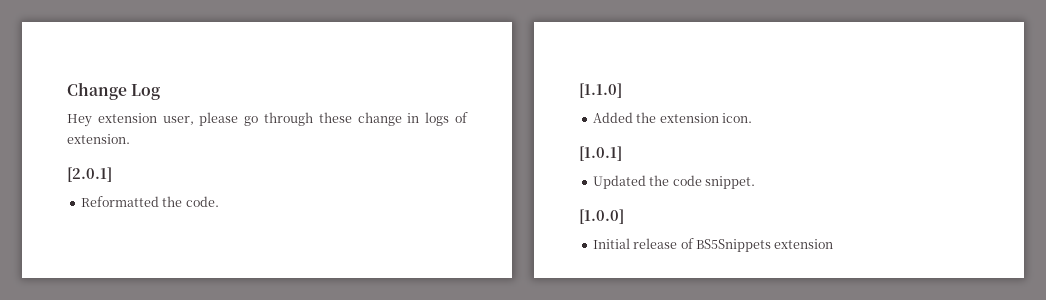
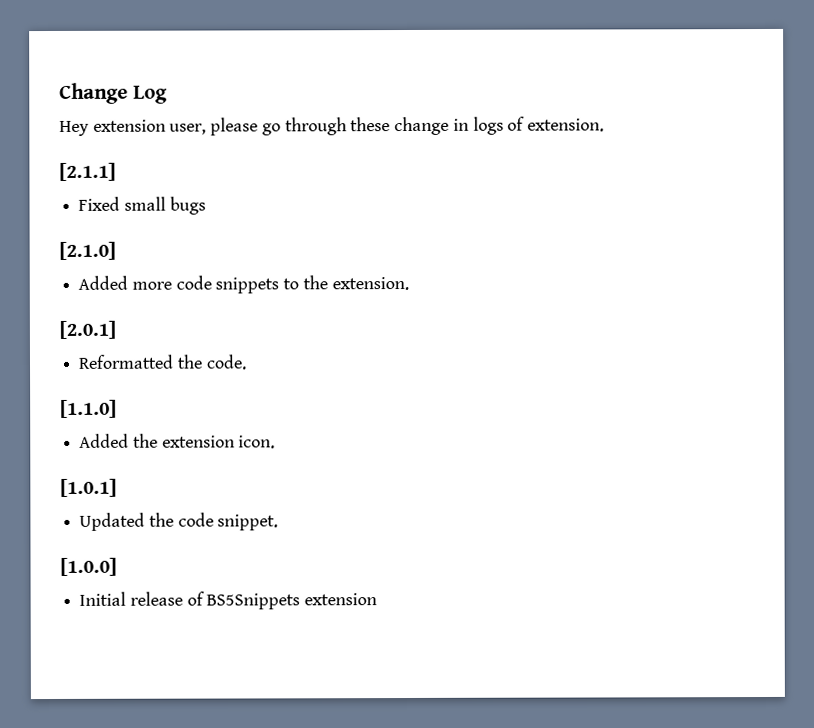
+ [2.1.1]
+ Fixed small bugs
+ [2.1.0]
+ Added more code snippets to the extension.

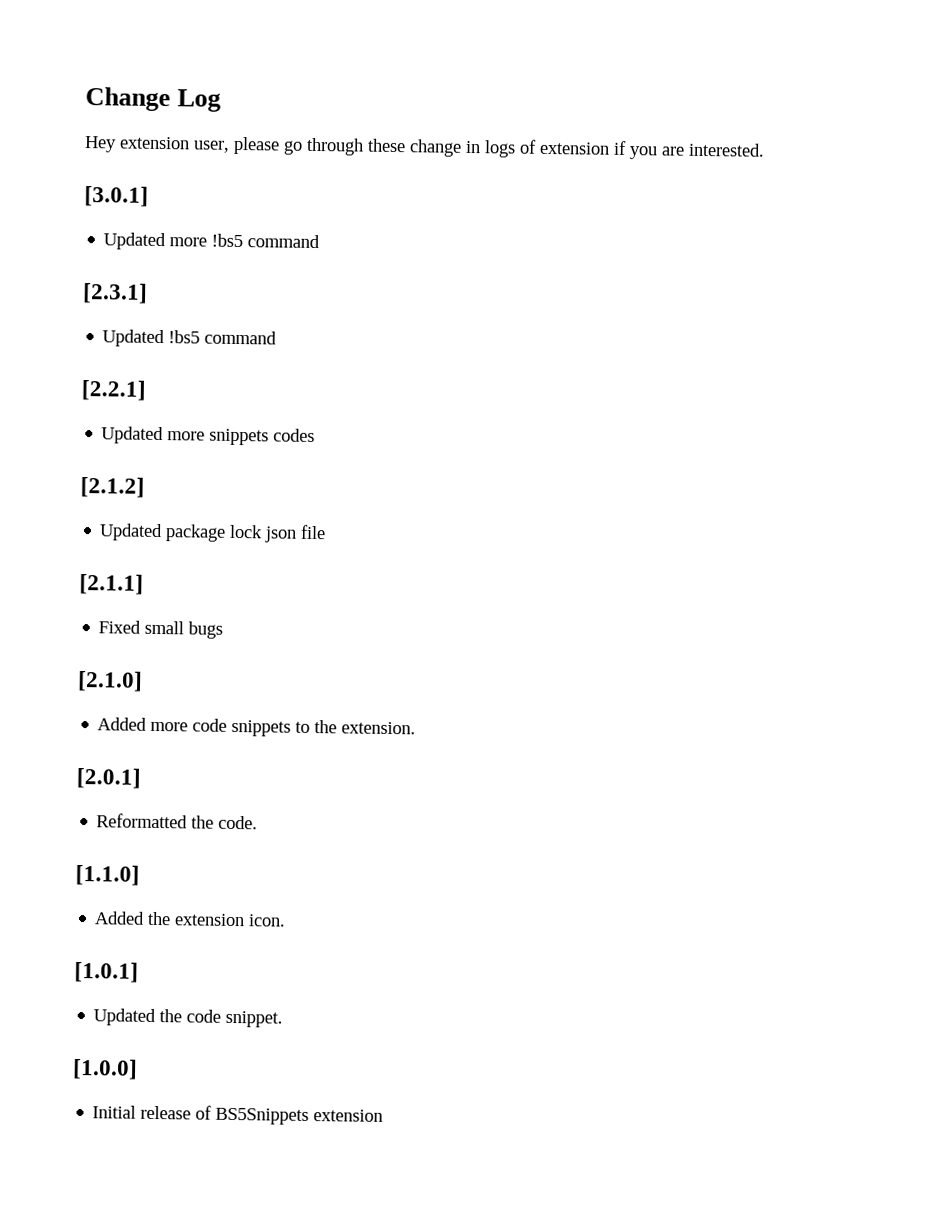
- Hey extension user, please go through these change in logs of extension.
+ Hey extension user, please go through these change in logs of extension if you are interested.
+ [3.0.1]
+ Updated more !bs5 command
+ [2.3.1]
+ Updated !bs5 command
+ [2.2.1]
+ Updated more snippets codes
+ [2.1.2]
+ Updated package lock json file

